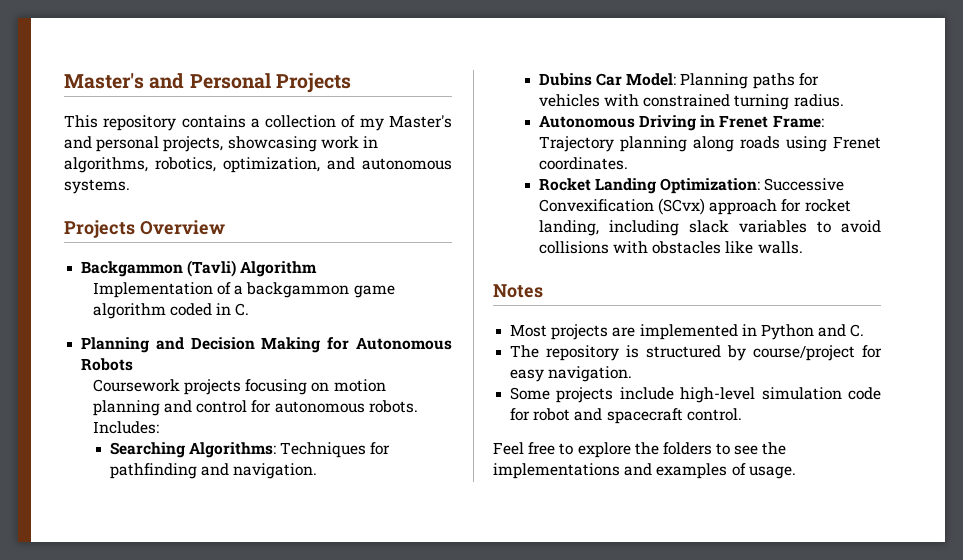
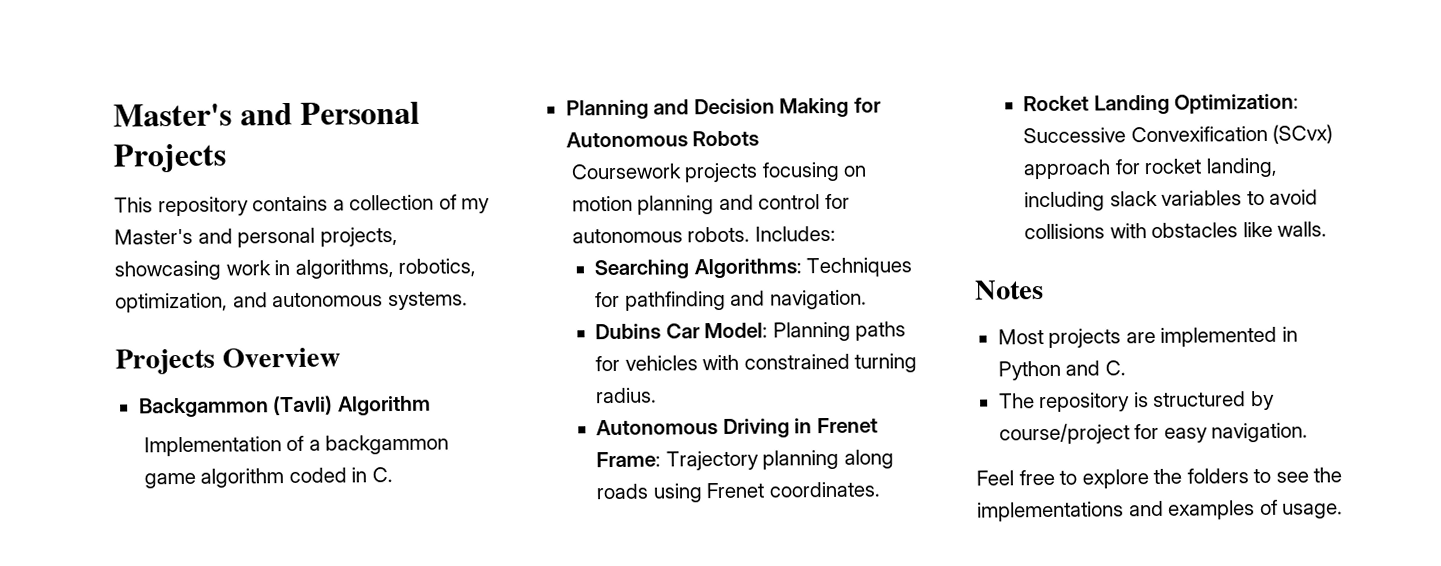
- Some projects include high-level simulation code for robot and spacecraft control.

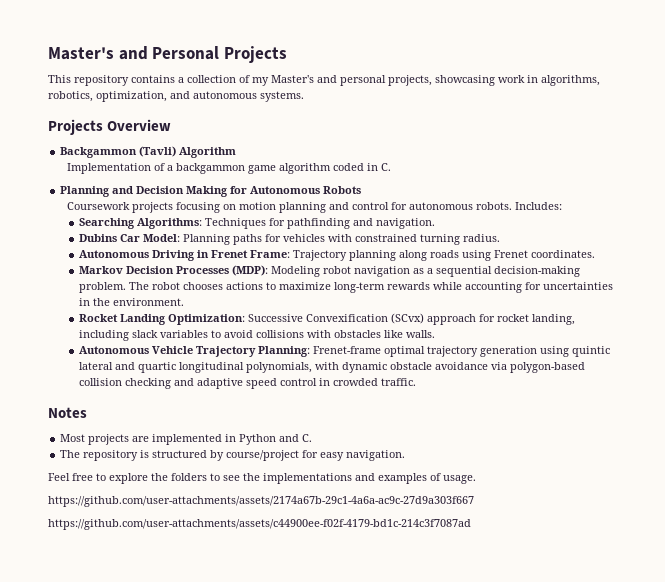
+ Markov Decision Processes (MDP): Modeling robot navigation as a sequential decision-making problem. The robot chooses actions to maximize long-term rewards while accounting for uncertainties in the environment.
+ Autonomous Vehicle Trajectory Planning: Frenet-frame optimal trajectory generation using quintic lateral and quartic longitudinal polynomials, with dynamic obstacle avoidance via polygon-based collision checking and adaptive speed control in crowded traffic.
+ https://github.com/user-attachments/assets/2174a67b-29c1-4a6a-ac9c-27d9a303f667
+ https://github.com/user-attachments/assets/c44900ee-f02f-4179-bd1c-214c3f7087ad

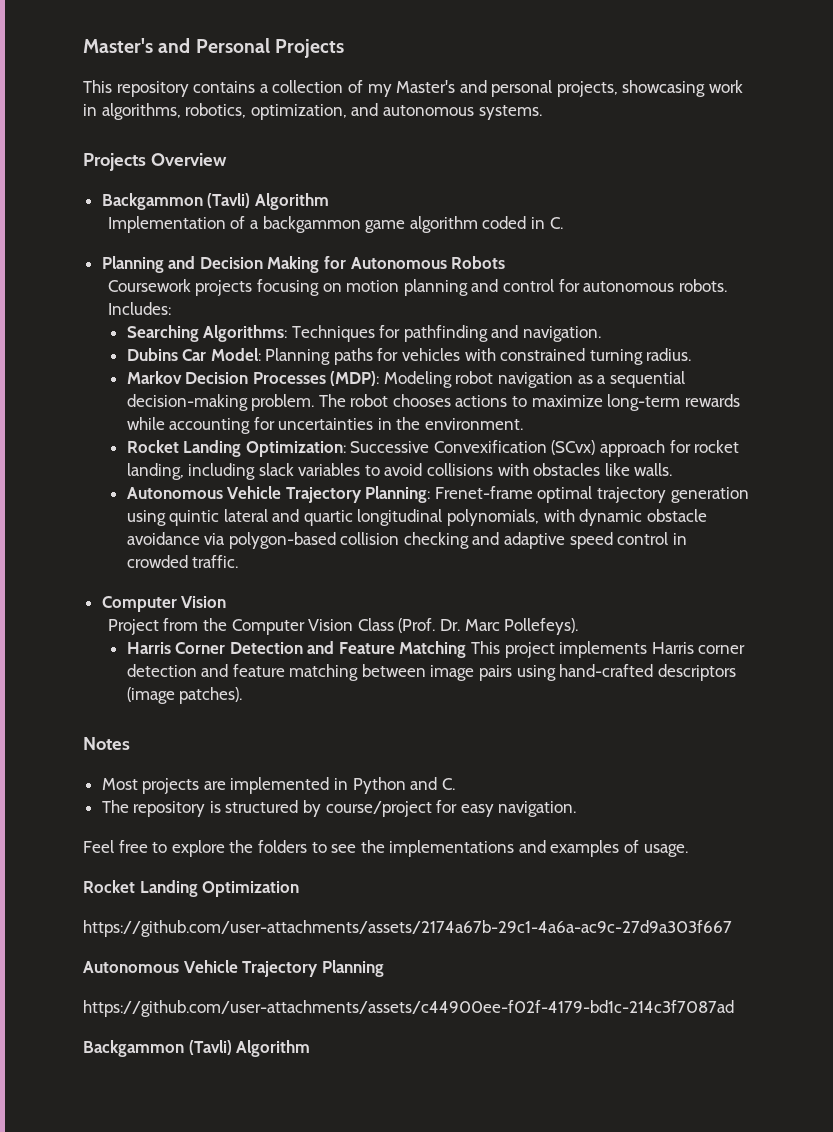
- Autonomous Driving in Frenet Frame: Trajectory planning along roads using Frenet coordinates.
  Autonomous Vehicle Trajectory Planning: Frenet-frame optimal trajectory generation using quintic lateral and quartic longitudinal polynomials, with dynamic obstacle avoidance via polygon-based collision checking and adaptive speed control in crowded traffic.
+ Computer Vision
+ Project from the Computer Vision Class (Prof. Dr. Marc Pollefeys).
+ Harris Corner Detection and Feature Matching This project implements Harris corner detection and feature matching between image pairs using hand-crafted descriptors (image patches).
+ Rocket Landing Optimization
  https://github.com/user-attachments/assets/2174a67b-29c1-4a6a-ac9c-27d9a303f667
+ Autonomous Vehicle Trajectory Planning
  https://github.com/user-attachments/assets/c44900ee-f02f-4179-bd1c-214c3f7087ad
+ Backgammon (Tavli) Algorithm

